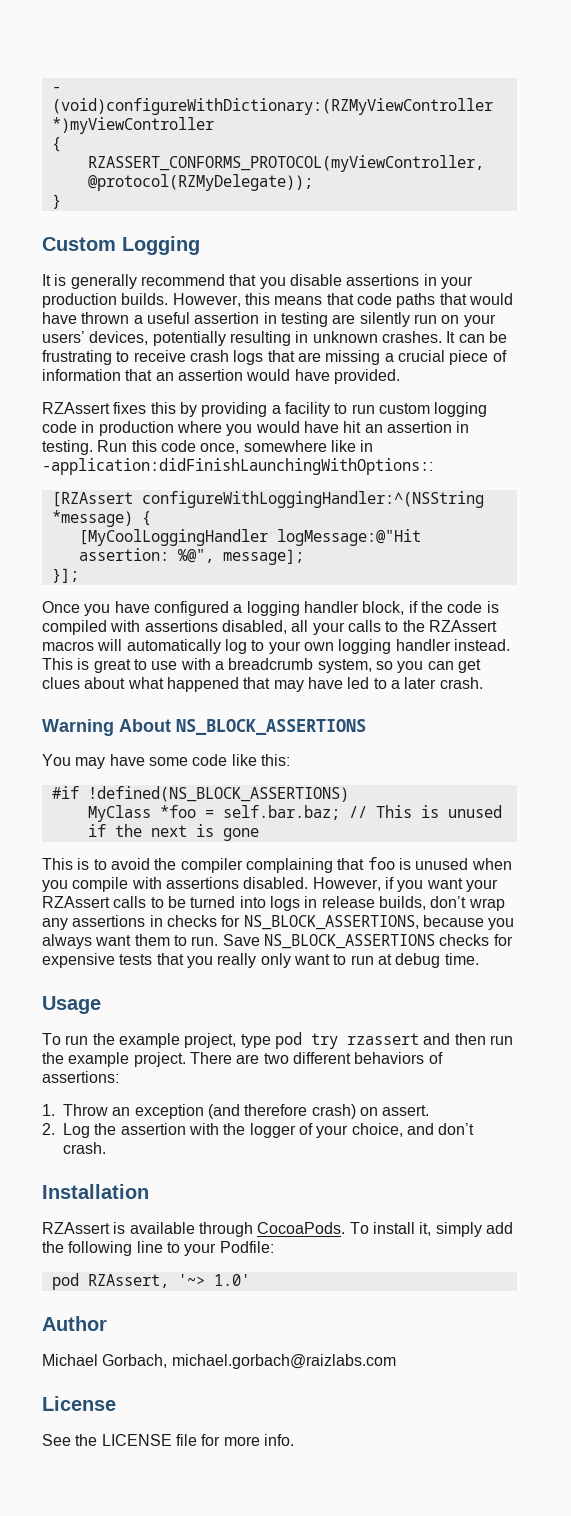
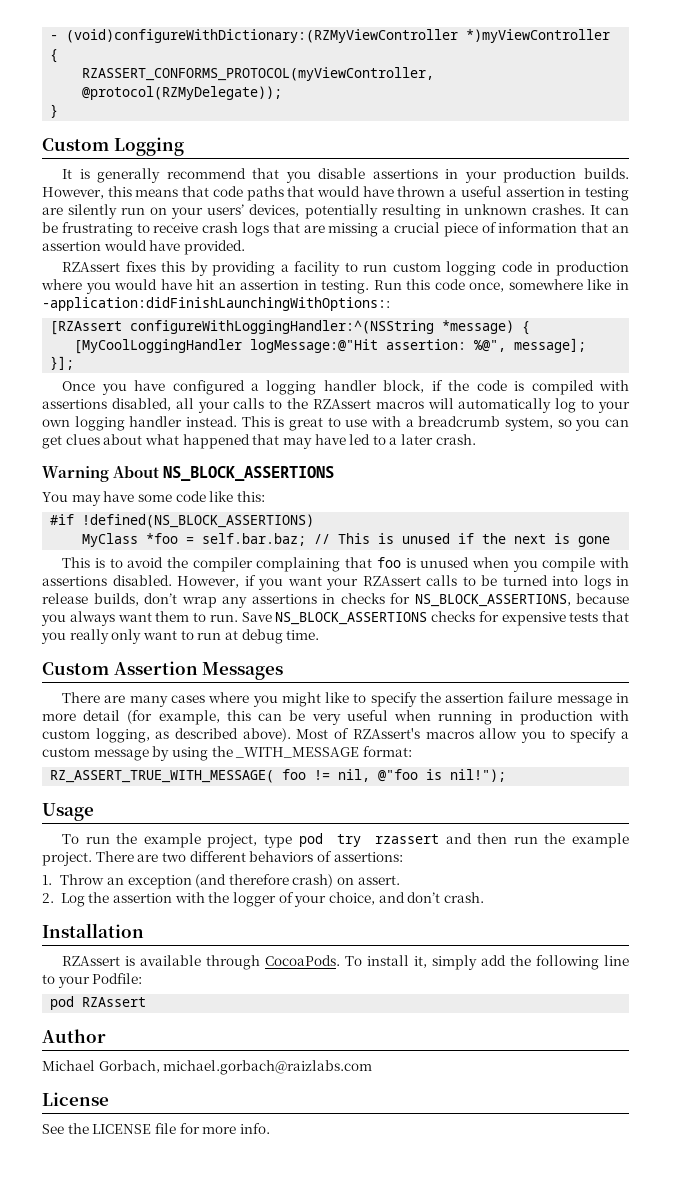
+ Custom Assertion Messages
+ There are many cases where you might like to specify the assertion failure message in more detail (for example, this can be very useful when running in production with custom logging, as described above). Most of RZAssert's macros allow you to specify a custom message by using the _WITH_MESSAGE format:
+ RZ_ASSERT_TRUE_WITH_MESSAGE( foo != nil, @"foo is nil!");
- pod RZAssert, '~> 1.0'
+ pod RZAssert

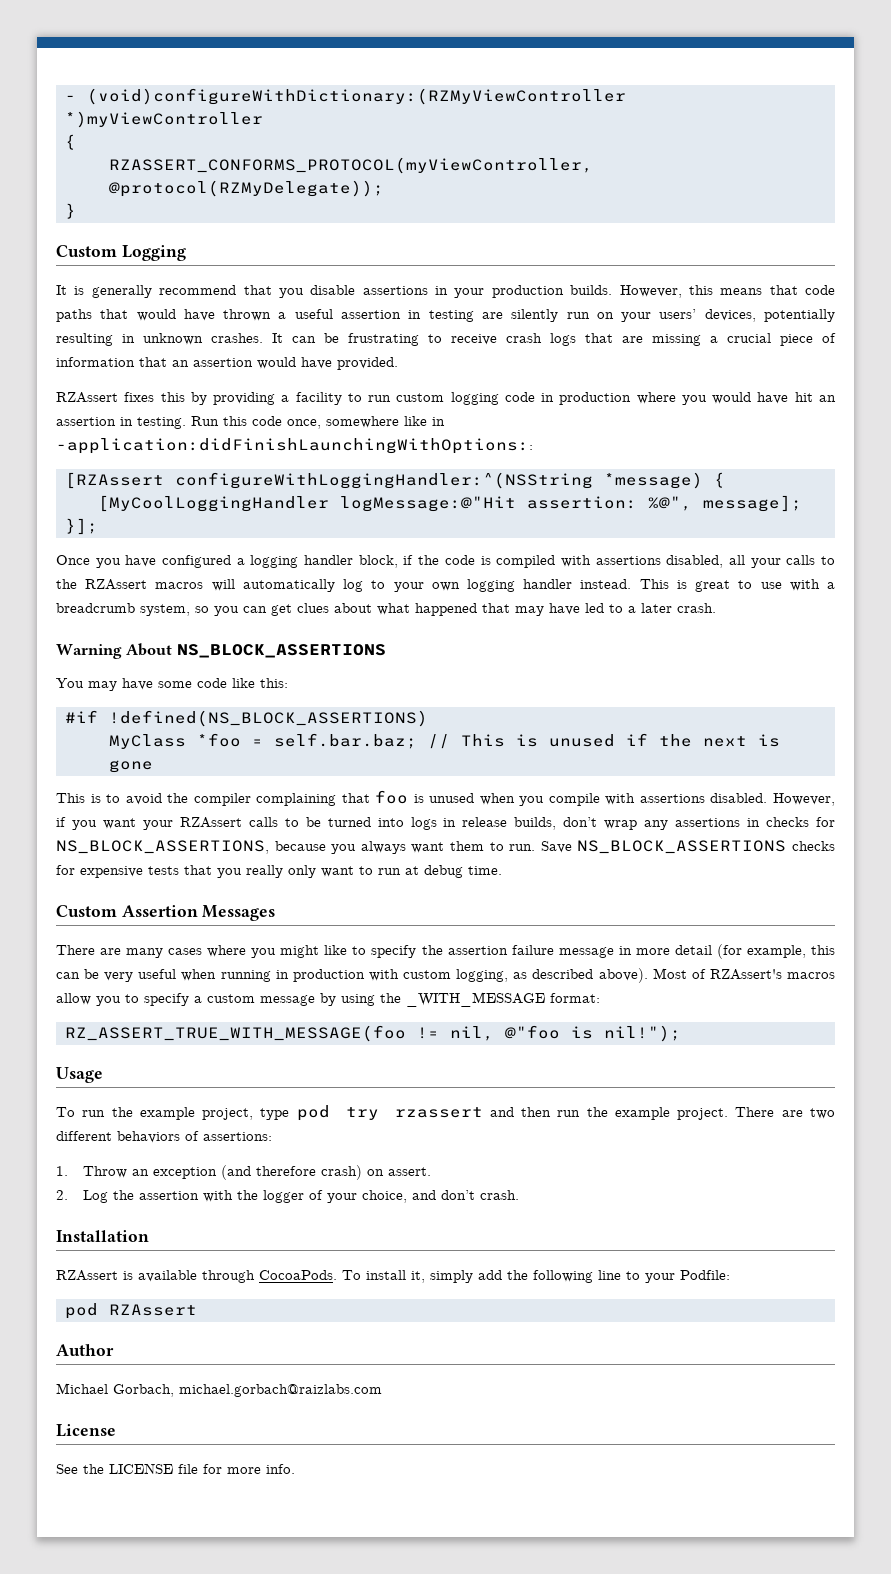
- RZ_ASSERT_TRUE_WITH_MESSAGE( foo != nil, @"foo is nil!");
+ RZ_ASSERT_TRUE_WITH_MESSAGE(foo != nil, @"foo is nil!");

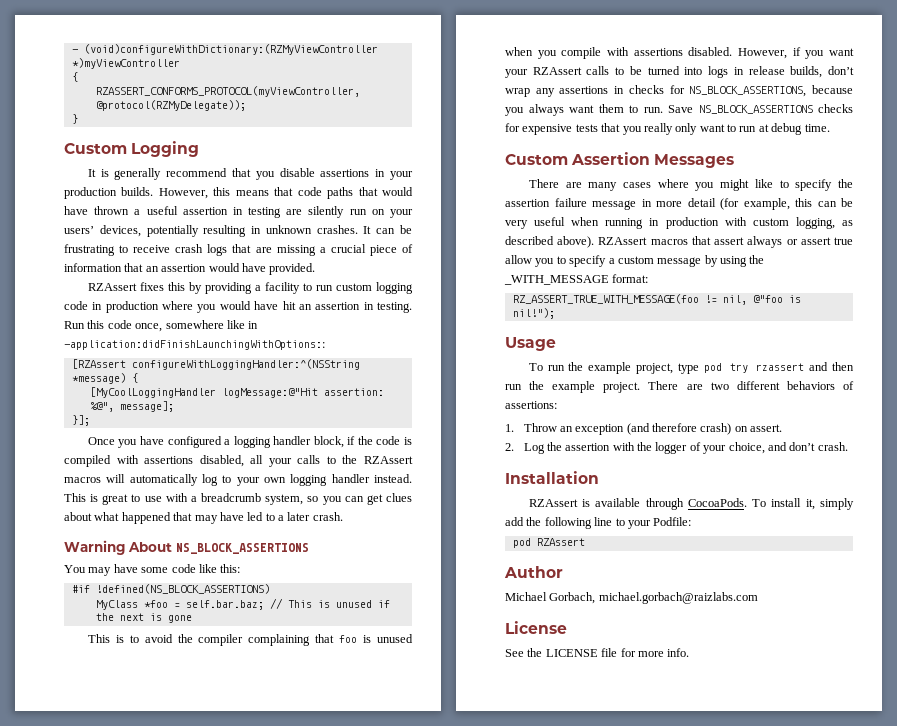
- Most of RZAssert's macros allow you to specify a custom message by using the _WITH_MESSAGE format:
+ RZAssert macros that assert always or assert true allow you to specify a custom message by using the _WITH_MESSAGE format:

